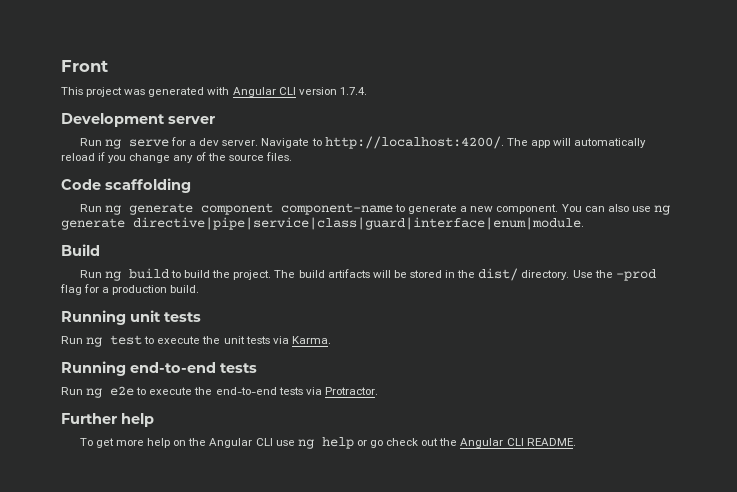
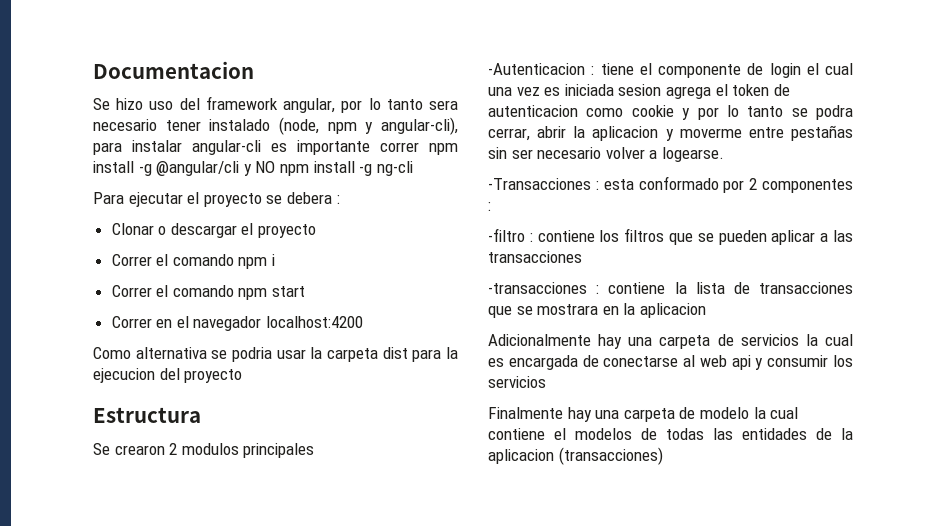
- Front
- This project was generated with Angular CLI version 1.7.4.
- Development server
- Run ng serve for a dev server. Navigate to http://localhost:4200/. The app will automatically reload if you change any of the source files.
- Code scaffolding
- Run ng generate component component-name to generate a new component. You can also use ng generate directive|pipe|service|class|guard|interface|enum|module.
- Build
- Run ng build to build the project. The build artifacts will be stored in the dist/ directory. Use the -prod flag for a production build.
- Running unit tests
- Run ng test to execute the unit tests via Karma.
- Running end-to-end tests
- Run ng e2e to execute the end-to-end tests via Protractor.
- Further help
- To get more help on the Angular CLI use ng help or go check out the Angular CLI README.
+ Documentacion
+ Se hizo uso del framework angular, por lo tanto sera necesario tener instalado (node, npm y angular-cli), para instalar angular-cli es importante correr npm install -g @angular/cli y NO npm install -g ng-cli
+ Para ejecutar el proyecto se debera :
+ Clonar o descargar el proyecto
+ Correr el comando npm i
+ Correr el comando npm start
+ Correr en el navegador localhost:4200
+ Como alternativa se podria usar la carpeta dist para la ejecucion del proyecto
+ Estructura
+ Se crearon 2 modulos principales
+ -Autenticacion : tiene el componente de login el cual una vez es iniciada sesion agrega el token de autenticacion como cookie y por lo tanto se podra cerrar, abrir la aplicacion y moverme entre pestañas sin ser necesario volver a logearse.
+ -Transacciones : esta conformado por 2 componentes :
+ -filtro : contiene los filtros que se pueden aplicar a las transacciones
+ -transacciones : contiene la lista de transacciones que se mostrara en la aplicacion
+ Adicionalmente hay una carpeta de servicios la cual es encargada de conectarse al web api y consumir los servicios
+ Finalmente hay una carpeta de modelo la cual contiene el modelos de todas las entidades de la aplicacion (transacciones)

